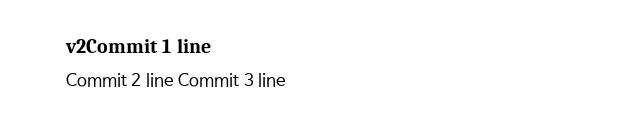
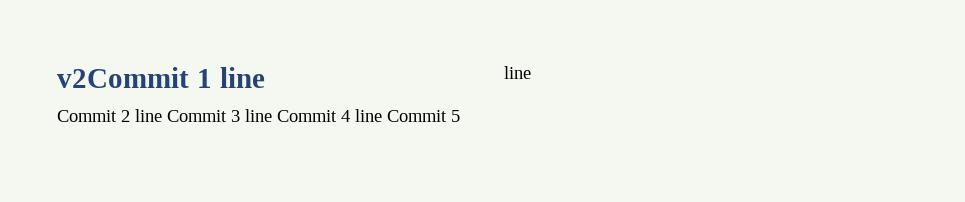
- Commit 2 line Commit 3 line
+ Commit 2 line Commit 3 line Commit 4 line Commit 5 line

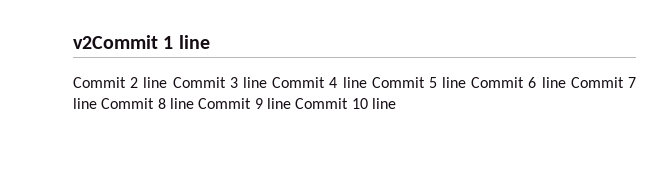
- Commit 2 line Commit 3 line Commit 4 line Commit 5 line
+ Commit 2 line Commit 3 line Commit 4 line Commit 5 line Commit 6 line Commit 7 line Commit 8 line Commit 9 line Commit 10 line

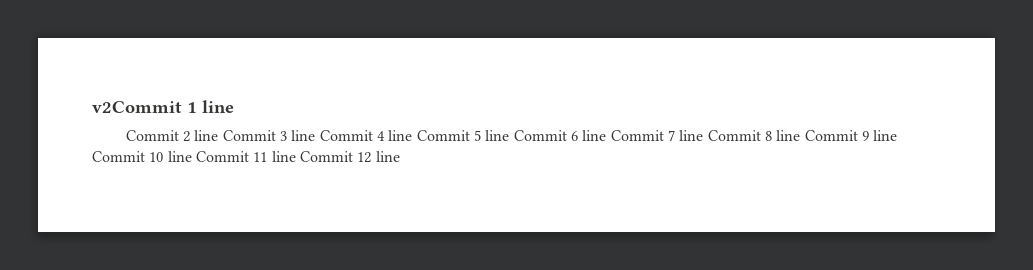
- Commit 2 line Commit 3 line Commit 4 line Commit 5 line Commit 6 line Commit 7 line Commit 8 line Commit 9 line Commit 10 line
+ Commit 2 line Commit 3 line Commit 4 line Commit 5 line Commit 6 line Commit 7 line Commit 8 line Commit 9 line Commit 10 line Commit 11 line Commit 12 line

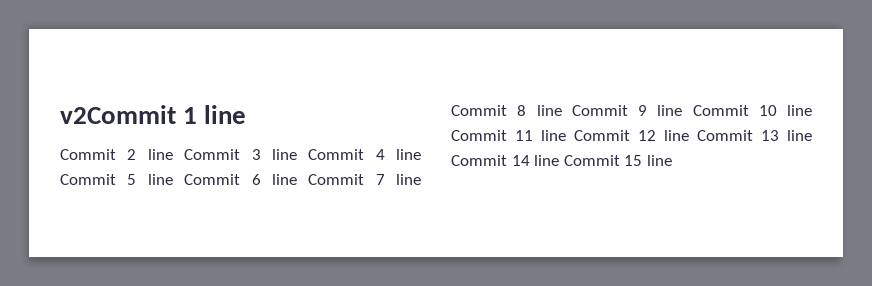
- Commit 2 line Commit 3 line Commit 4 line Commit 5 line Commit 6 line Commit 7 line Commit 8 line Commit 9 line Commit 10 line Commit 11 line Commit 12 line
+ Commit 2 line Commit 3 line Commit 4 line Commit 5 line Commit 6 line Commit 7 line Commit 8 line Commit 9 line Commit 10 line Commit 11 line Commit 12 line Commit 13 line Commit 14 line Commit 15 line

